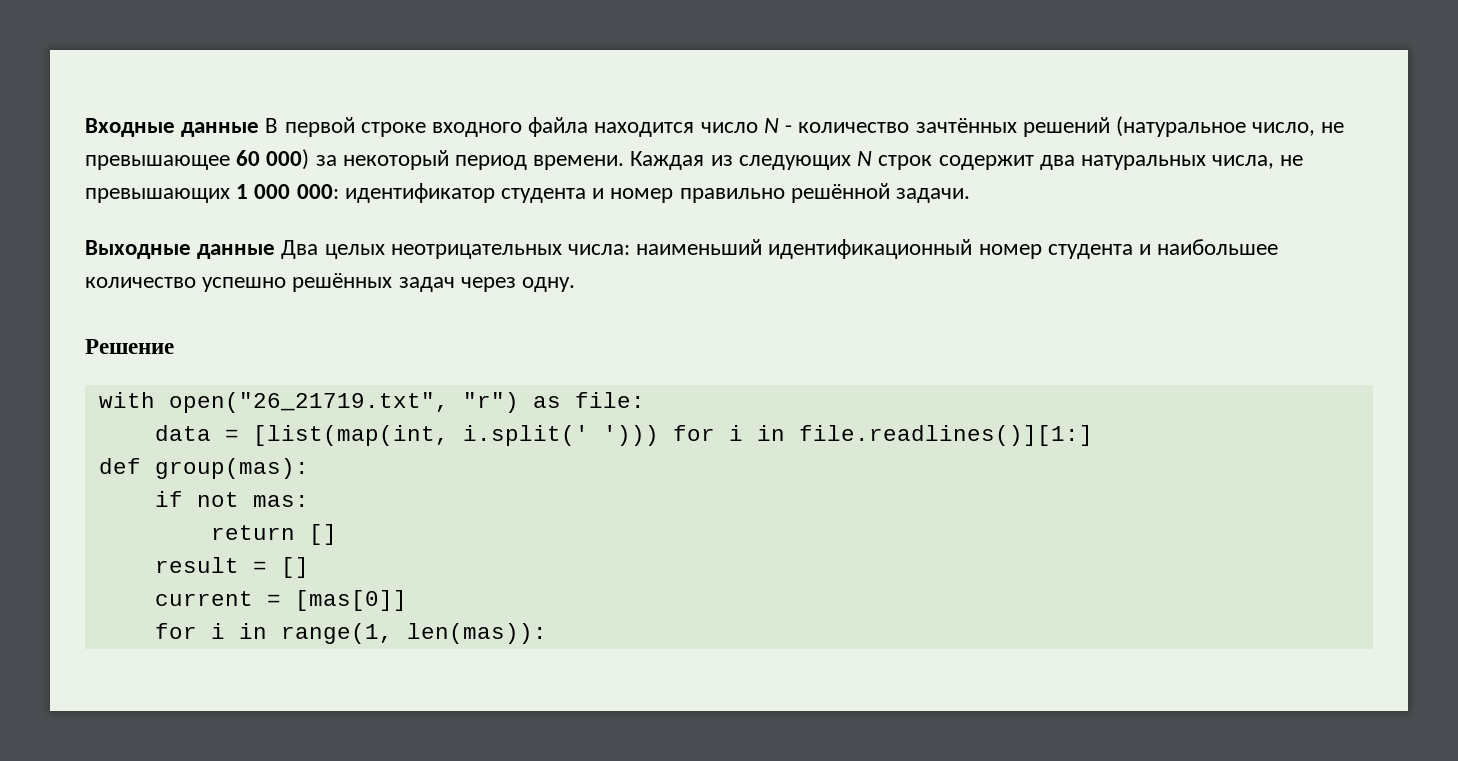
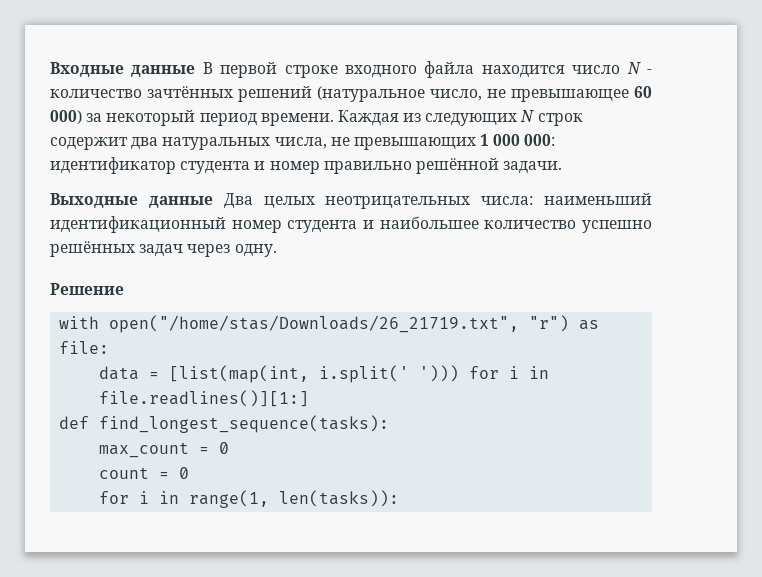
- with open("26_21719.txt", "r") as file:
+ with open("/home/stas/Downloads/26_21719.txt", "r") as file:
- def group(mas):
- if not mas:
- return []
- result = []
- current = [mas[0]]
+ def find_longest_sequence(tasks):
+ max_count = 0
+ count = 0
- for i in range(1, len(mas)):
+ for i in range(1, len(tasks)):

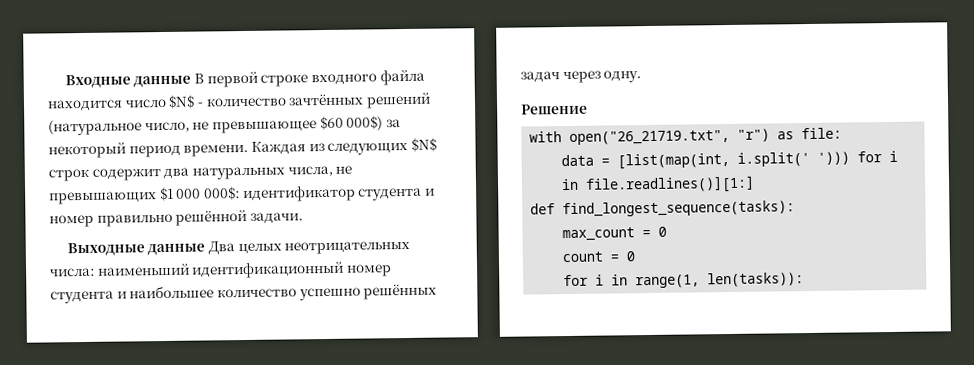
- Входные данные В первой строке входного файла находится число N - количество зачтённых решений (натуральное число, не превышающее 60 000) за некоторый период времени.
+ Входные данные В первой строке входного файла находится число $N$ - количество зачтённых решений (натуральное число, не превышающее $60 000$) за некоторый период времени.
- Каждая из следующих N строк содержит два натуральных числа, не превышающих 1 000 000: идентификатор студента и номер правильно решённой задачи.
+ Каждая из следующих $N$ строк содержит два натуральных числа, не превышающих $1 000 000$: идентификатор студента и номер правильно решённой задачи.
- with open("/home/stas/Downloads/26_21719.txt", "r") as file:
+ with open("26_21719.txt", "r") as file:

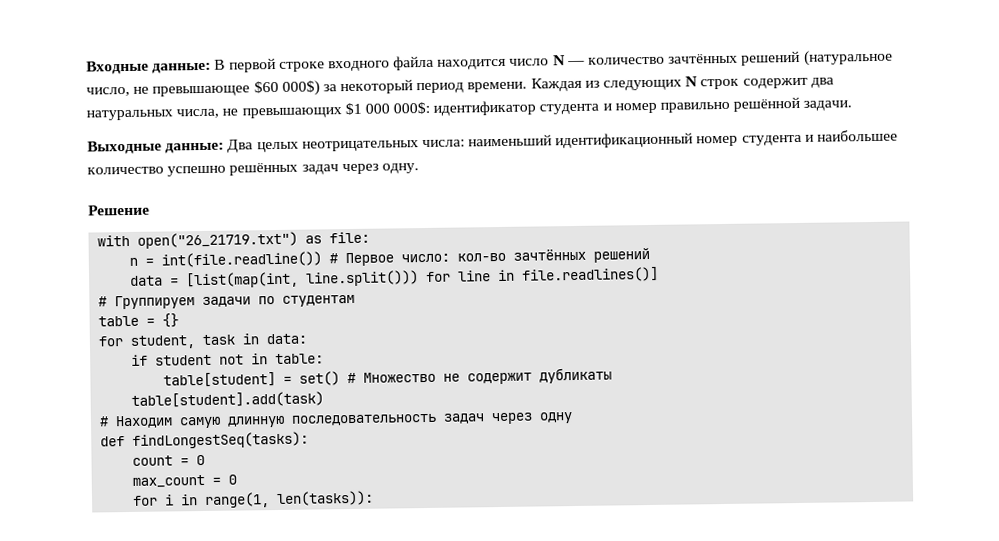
- Входные данные В первой строке входного файла находится число $N$ - количество зачтённых решений (натуральное число, не превышающее $60 000$) за некоторый период времени.
+ Входные данные: В первой строке входного файла находится число N — количество зачтённых решений (натуральное число, не превышающее $60 000$) за некоторый период времени.
- Каждая из следующих $N$ строк содержит два натуральных числа, не превышающих $1 000 000$: идентификатор студента и номер правильно решённой задачи.
+ Каждая из следующих N строк содержит два натуральных числа, не превышающих $1 000 000$: идентификатор студента и номер правильно решённой задачи.
- Выходные данные Два целых неотрицательных числа: наименьший идентификационный номер студента и наибольшее количество успешно решённых задач через одну.
+ Выходные данные: Два целых неотрицательных числа: наименьший идентификационный номер студента и наибольшее количество успешно решённых задач через одну.
- with open("26_21719.txt", "r") as file:
+ with open("26_21719.txt") as file:
- data = [list(map(int, i.split(' '))) for i in file.readlines()][1:]
+ n = int(file.readline()) # Первое число: кол-во зачтённых решений
+ data = [list(map(int, line.split())) for line in file.readlines()]
+ # Группируем задачи по студентам
+ table = {}
+ for student, task in data:
+ if student not in table:
+ table[student] = set() # Множество не содержит дубликаты
+ table[student].add(task)
+ # Находим самую длинную последовательность задач через одну
- def find_longest_sequence(tasks):
+ def findLongestSeq(tasks):
+ count = 0
  max_count = 0
- count = 0

